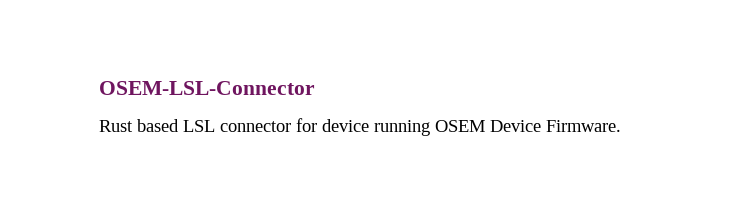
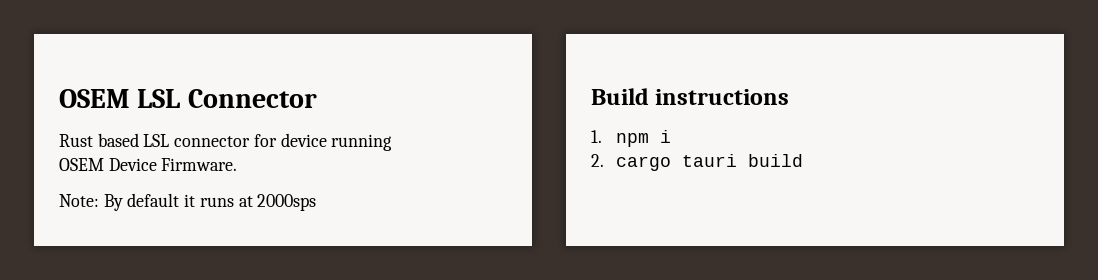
- OSEM-LSL-Connector
+ OSEM LSL Connector
+ Note: By default it runs at 2000sps
+ Build instructions
+ 1. npm i
+ 2. cargo tauri build

